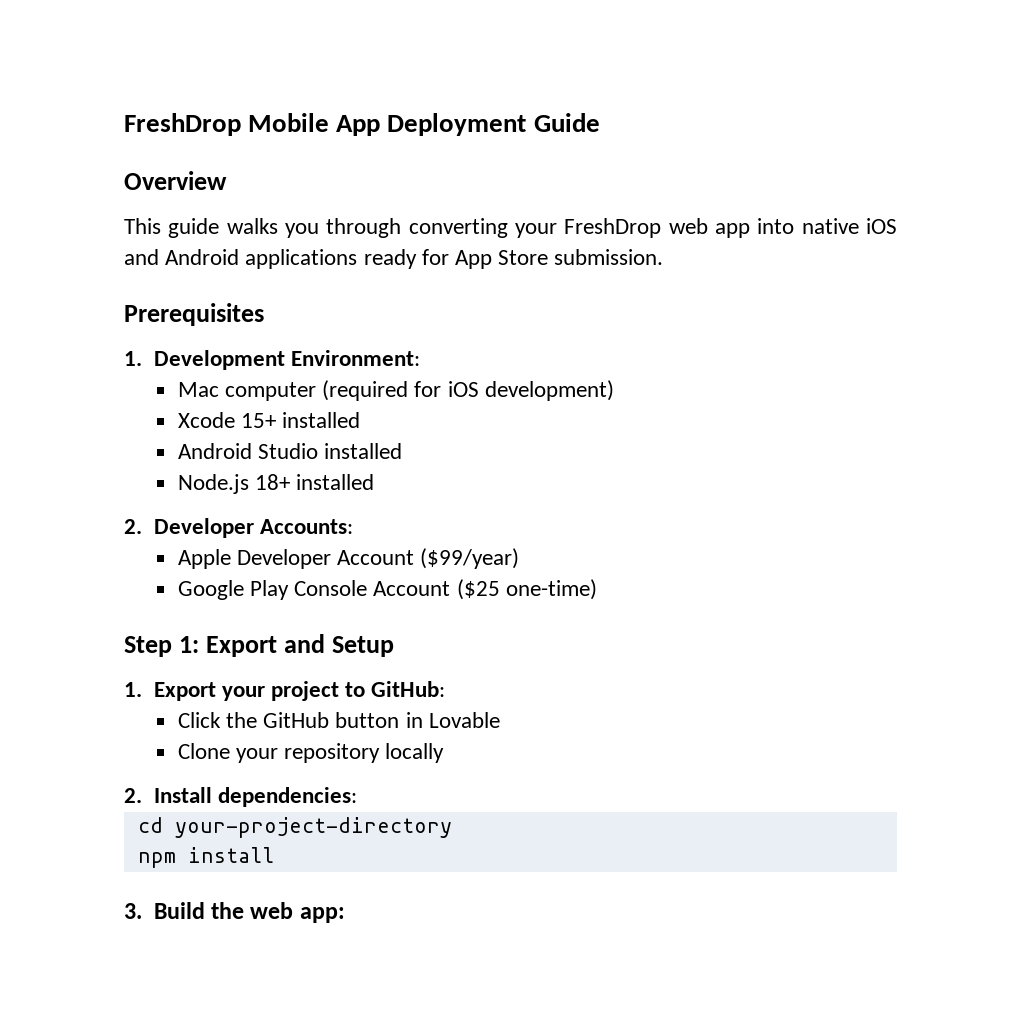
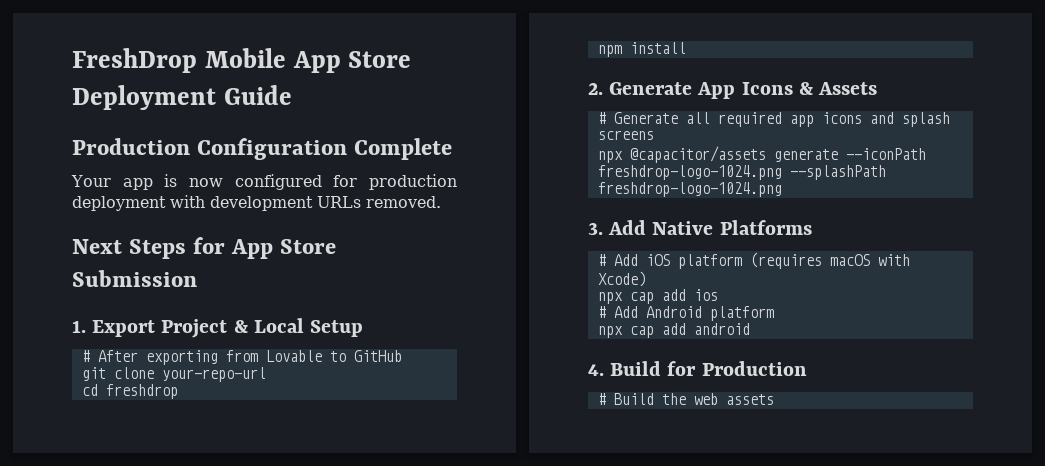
- FreshDrop Mobile App Deployment Guide
+ FreshDrop Mobile App Store Deployment Guide
- Overview
- This guide walks you through converting your FreshDrop web app into native iOS and Android applications ready for App Store submission.
- Prerequisites
- 1. Development Environment:
- Mac computer (required for iOS development)
- Xcode 15+ installed
- Android Studio installed
- Node.js 18+ installed
- 2. Developer Accounts:
- Apple Developer Account ($99/year)
- Google Play Console Account ($25 one-time)
- Step 1: Export and Setup
- 1. Export your project to GitHub:
- Click the GitHub button in Lovable
- Clone your repository locally
- 2. Install dependencies:
+ Production Configuration Complete
+ Your app is now configured for production deployment with development URLs removed.
+ Next Steps for App Store Submission
+ 1. Export Project & Local Setup
+ # After exporting from Lovable to GitHub
+ git clone your-repo-url
- cd your-project-directory
+ cd freshdrop
- 3. Build the web app:
+ 2. Generate App Icons & Assets
+ # Generate all required app icons and splash screens
+ npx @capacitor/assets generate --iconPath freshdrop-logo-1024.png --splashPath freshdrop-logo-1024.png
+ 3. Add Native Platforms
+ # Add iOS platform (requires macOS with Xcode)
+ npx cap add ios
+ # Add Android platform
+ npx cap add android
+ 4. Build for Production
+ # Build the web assets

